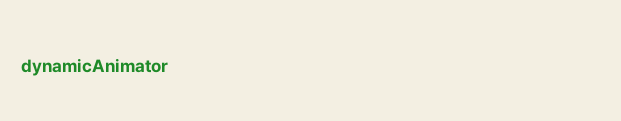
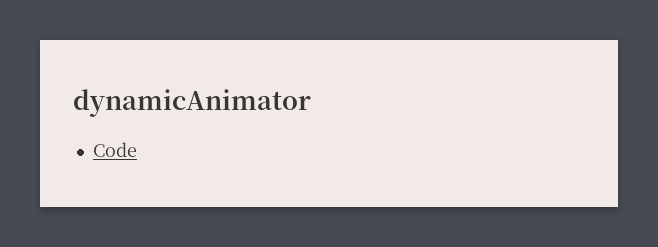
+ Code

